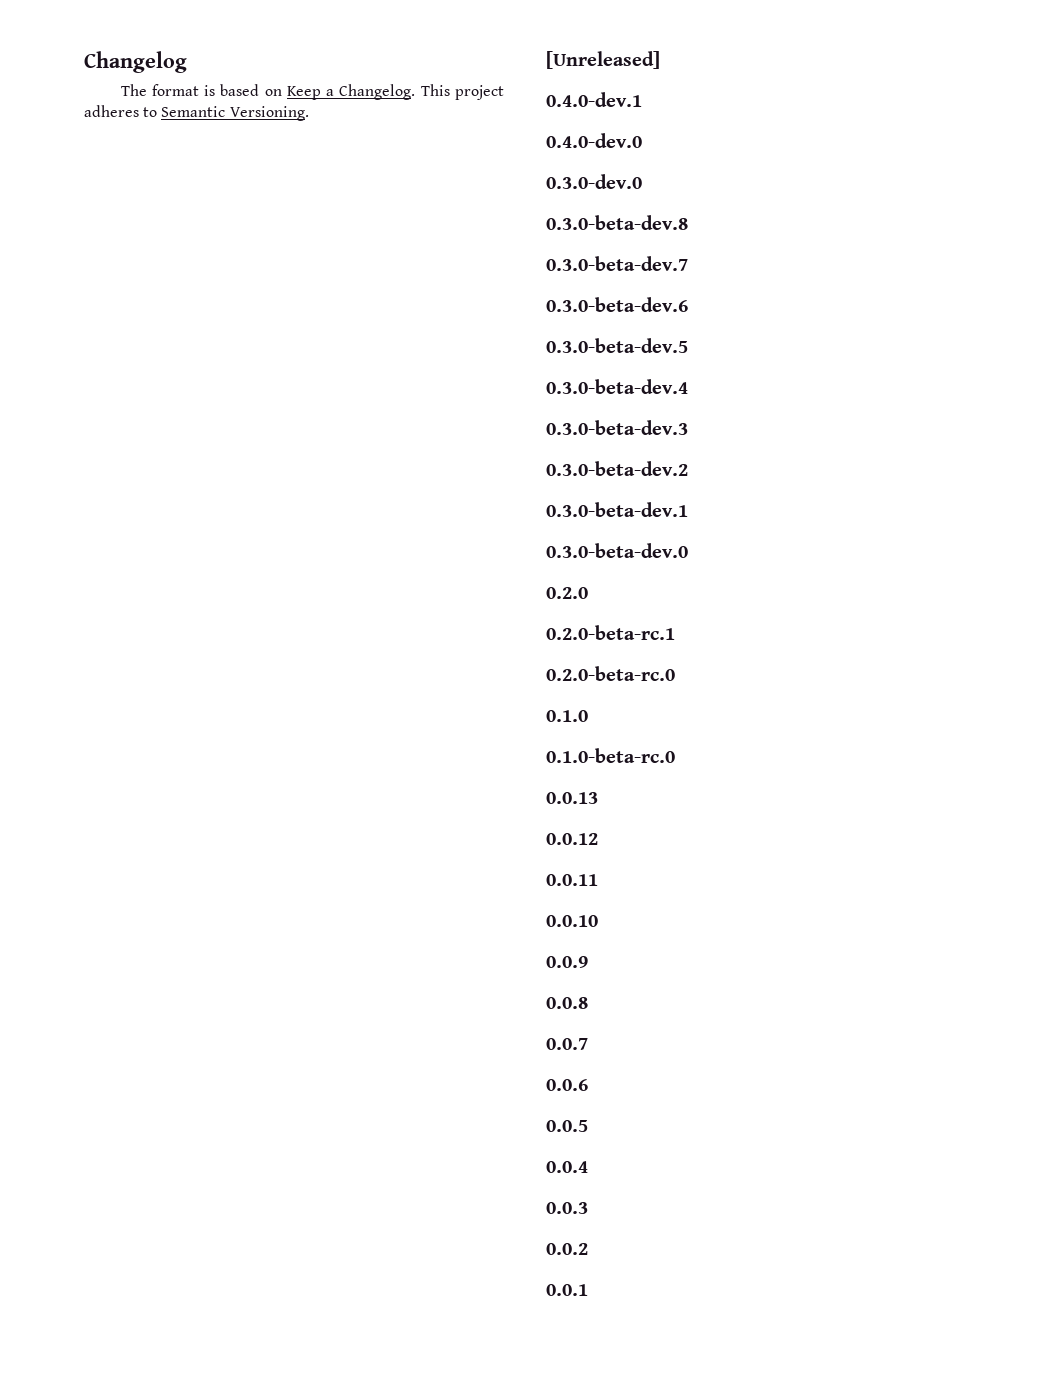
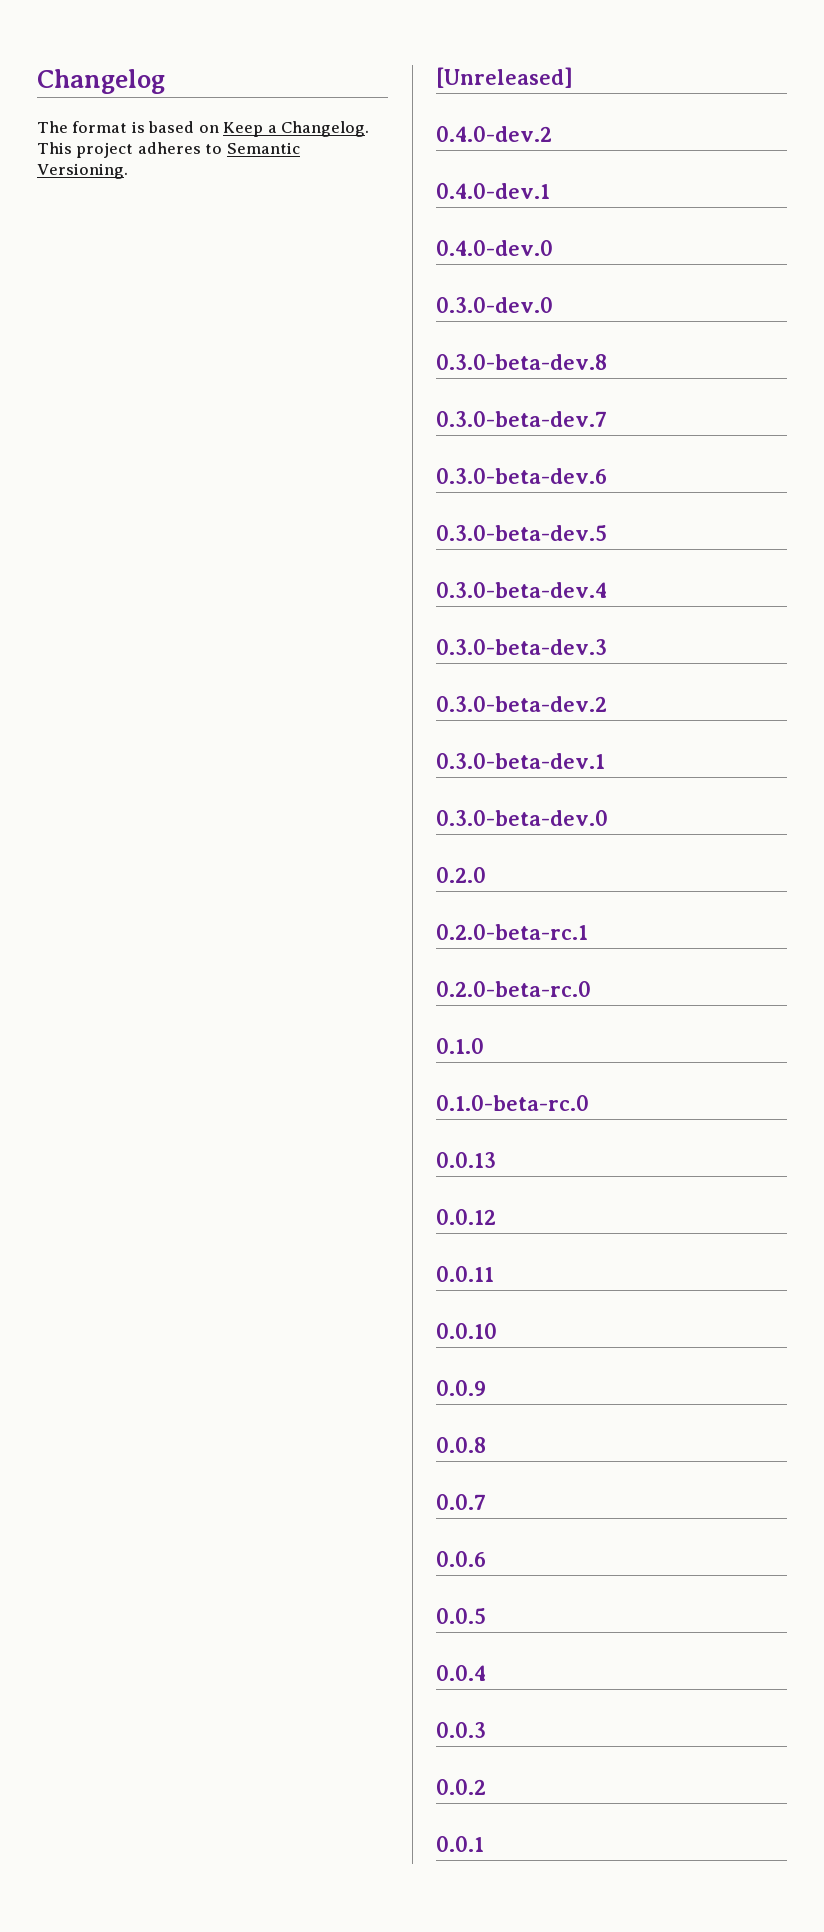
+ 0.4.0-dev.2

